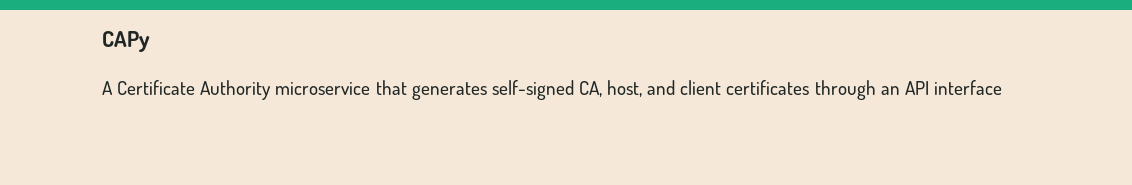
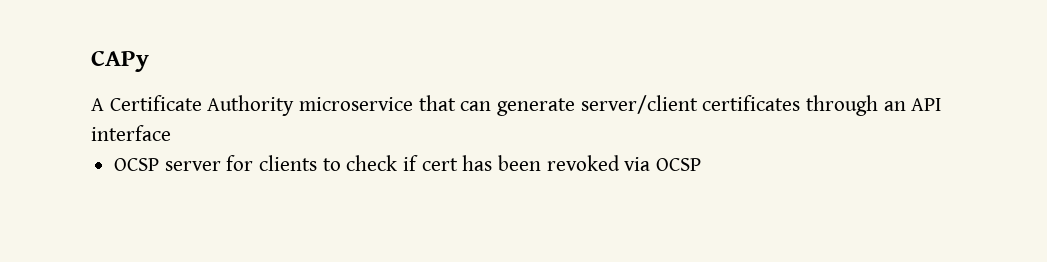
- A Certificate Authority microservice that generates self-signed CA, host, and client certificates through an API interface
+ A Certificate Authority microservice that can generate server/client certificates through an API interface
+ OCSP server for clients to check if cert has been revoked via OCSP

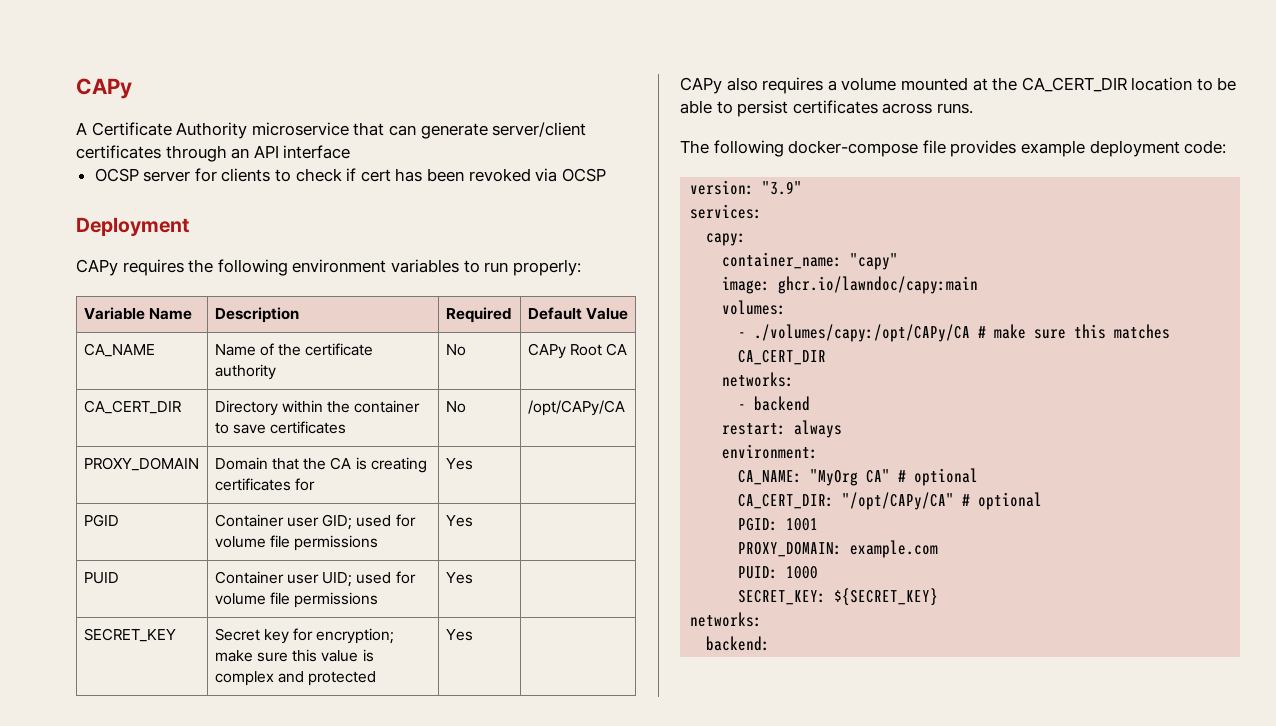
+ Deployment
+ CAPy requires the following environment variables to run properly:
+ Variable Name | Description | Required | Default Value
+ CA_NAME | Name of the certificate authority | No | CAPy Root CA
+ CA_CERT_DIR | Directory within the container to save certificates | No | /opt/CAPy/CA
+ PROXY_DOMAIN | Domain that the CA is creating certificates for | Yes |
+ PGID | Container user GID; used for volume file permissions | Yes |
+ PUID | Container user UID; used for volume file permissions | Yes |
+ SECRET_KEY | Secret key for encryption; make sure this value is complex and protected | Yes |
+ CAPy also requires a volume mounted at the CA_CERT_DIR location to be able to persist certificates across runs.
+ The following docker-compose file provides example deployment code:
+ version: "3.9"
+ services:
+ capy:
+ container_name: "capy"
+ image: ghcr.io/lawndoc/capy:main
+ volumes:
+ - ./volumes/capy:/opt/CAPy/CA # make sure this matches CA_CERT_DIR
+ networks:
+ - backend
+ restart: always
+ environment:
+ CA_NAME: "MyOrg CA" # optional
+ CA_CERT_DIR: "/opt/CAPy/CA" # optional
+ PGID: 1001
+ PROXY_DOMAIN: example.com
+ PUID: 1000
+ SECRET_KEY: ${SECRET_KEY}
+ networks:
+ backend:

